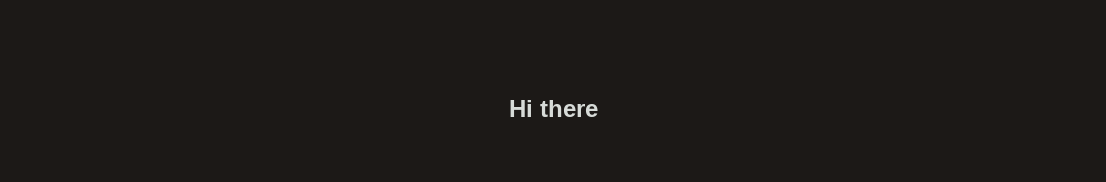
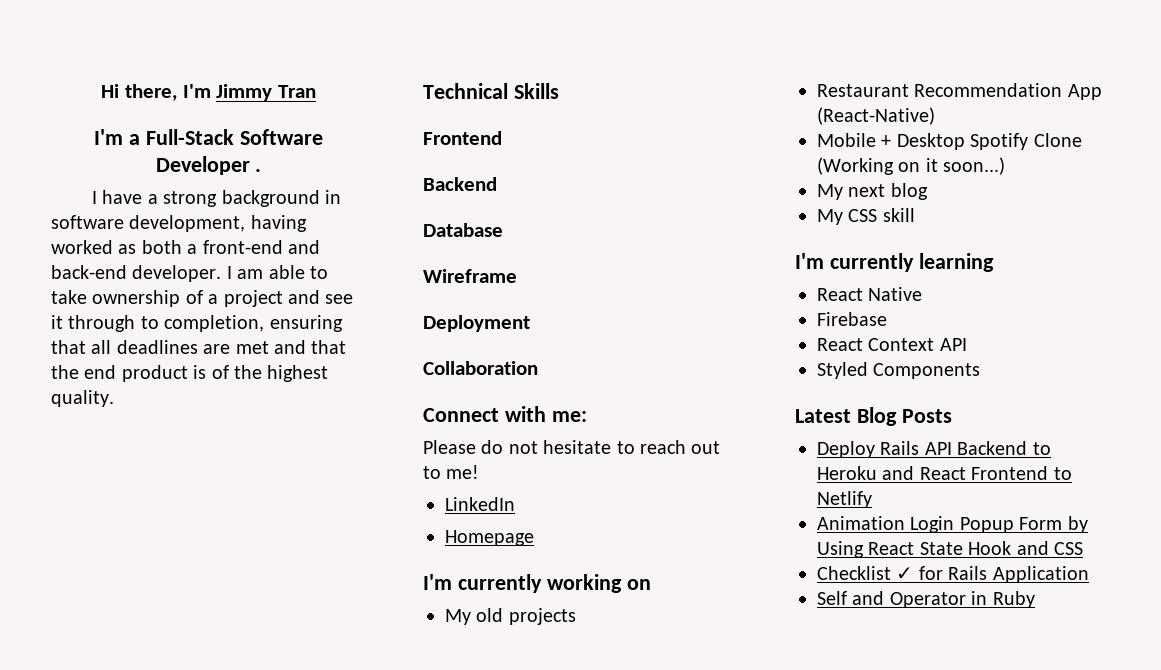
- Hi there
+ Hi there, I'm Jimmy Tran
+ I'm a Full-Stack Software Developer .
+ I have a strong background in software development, having worked as both a front-end and back-end developer. I am able to take ownership of a project and see it through to completion, ensuring that all deadlines are met and that the end product is of the highest quality.
+ Technical Skills
+ Frontend
+ Backend
+ Database
+ Wireframe
+ Deployment
+ Collaboration
+ Connect with me:
+ Please do not hesitate to reach out to me!
+ LinkedIn
+ Homepage
+ I'm currently working on
+ My old projects
+ Restaurant Recommendation App (React-Native)
+ Mobile + Desktop Spotify Clone (Working on it soon...)
+ My next blog
+ My CSS skill
+ I'm currently learning
+ React Native
+ Firebase
+ React Context API
+ Styled Components
+ Latest Blog Posts
+ Deploy Rails API Backend to Heroku and React Frontend to Netlify
+ Animation Login Popup Form by Using React State Hook and CSS
+ Checklist ✓ for Rails Application
+ Self and Operator in Ruby

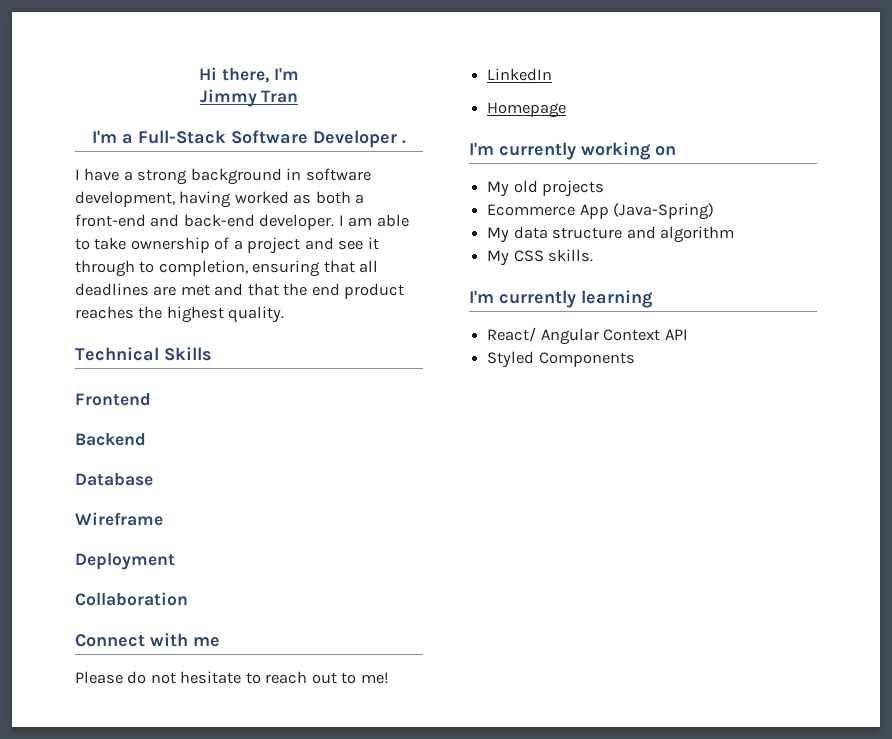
- Hi there, I'm Jimmy Tran
+ Hi there, I'm
+ Jimmy Tran
- I am able to take ownership of a project and see it through to completion, ensuring that all deadlines are met and that the end product is of the highest quality.
+ I am able to take ownership of a project and see it through to completion, ensuring that all deadlines are met and that the end product reaches the highest quality.
- Connect with me:
+ Connect with me
- Restaurant Recommendation App (React-Native)
- Mobile + Desktop Spotify Clone (Working on it soon...)
- My next blog
+ Ecommerce App (Java-Spring)
+ My data structure and algorithm
- My CSS skill
+ My CSS skills.
- React Native
- Firebase
- React Context API
+ React/ Angular Context API
- Latest Blog Posts
- Deploy Rails API Backend to Heroku and React Frontend to Netlify
- Animation Login Popup Form by Using React State Hook and CSS
- Checklist ✓ for Rails Application
- Self and Operator in Ruby

